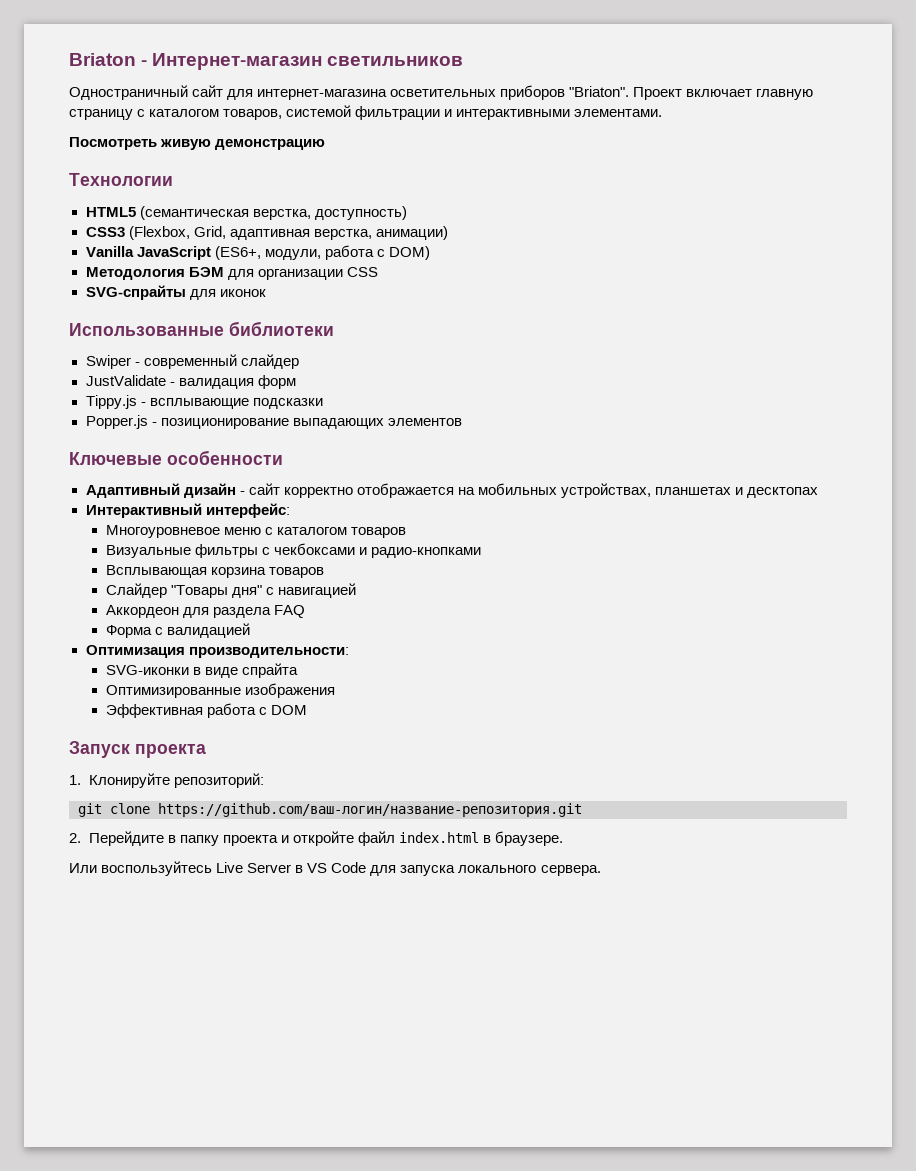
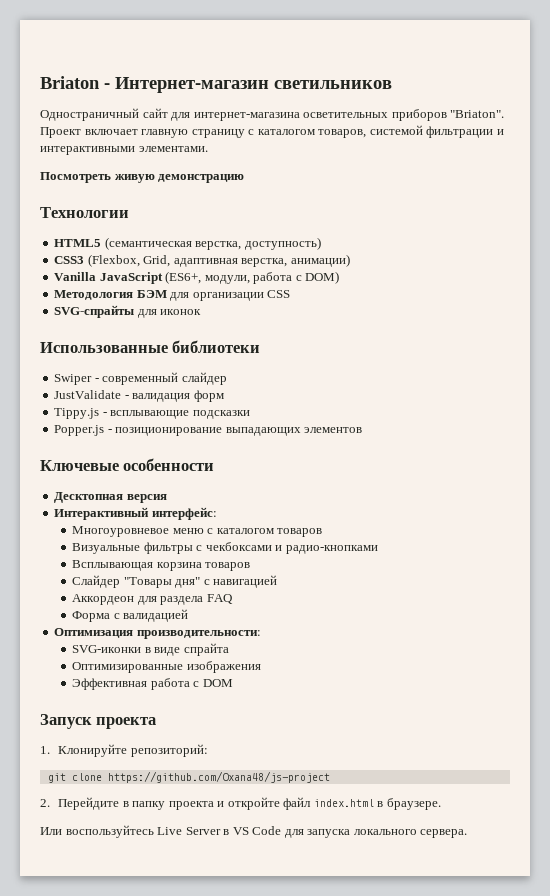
- Адаптивный дизайн - сайт корректно отображается на мобильных устройствах, планшетах и десктопах
+ Десктопная версия
- git clone https://github.com/ваш-логин/название-репозитория.git
+ git clone https://github.com/Oxana48/js-project

